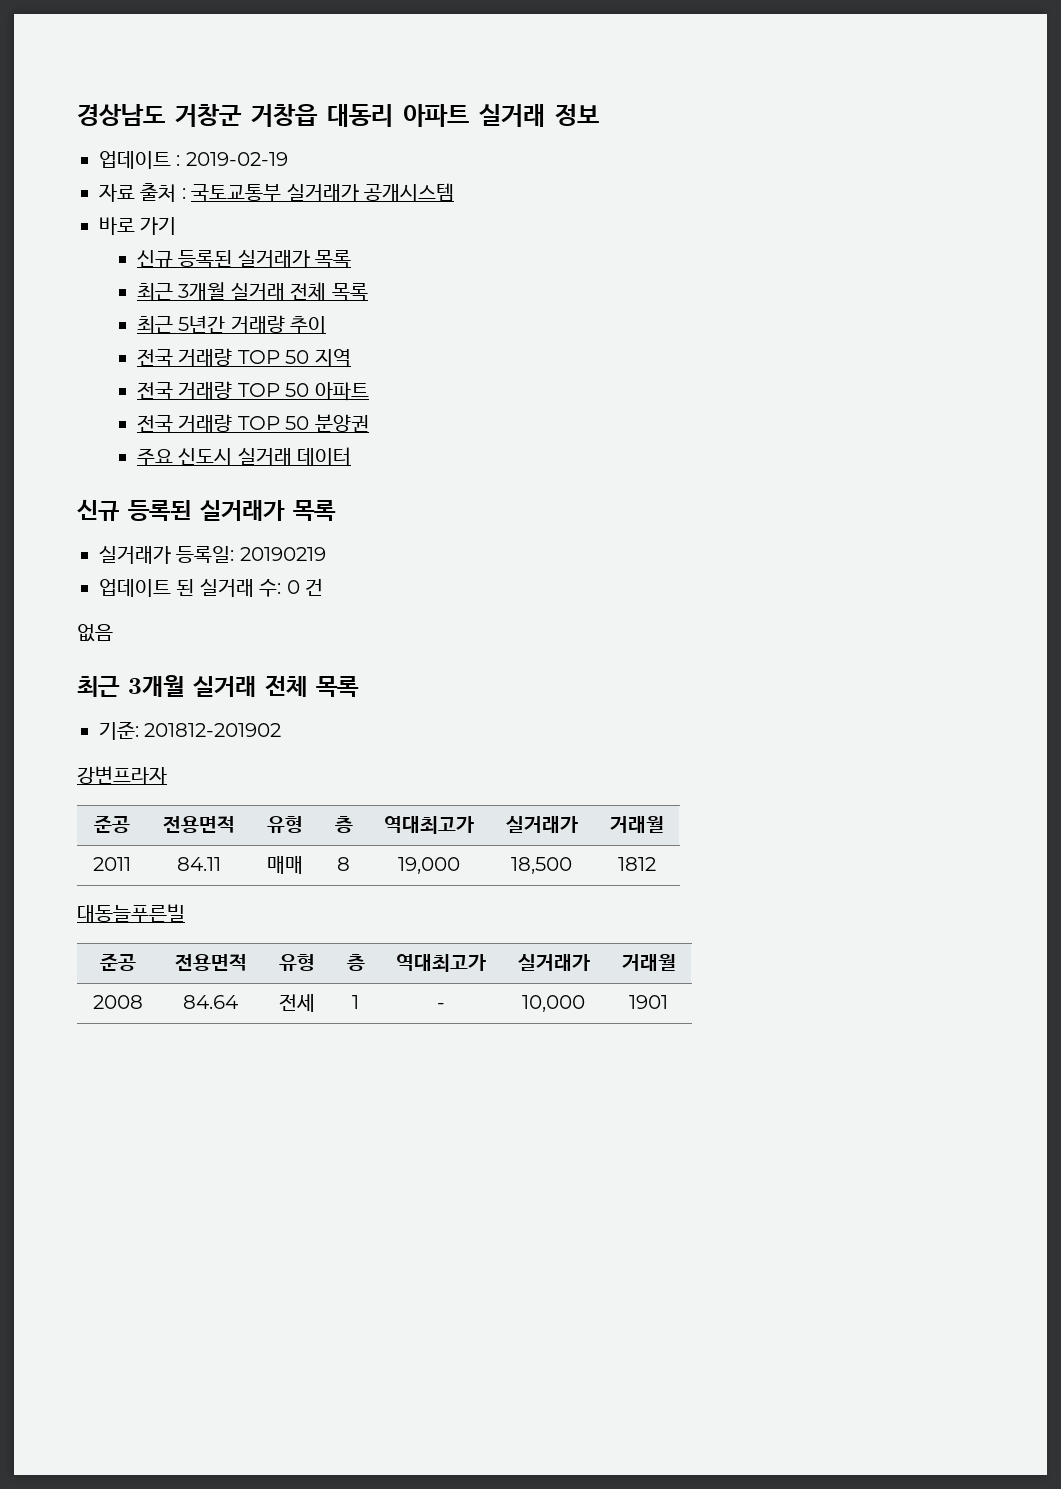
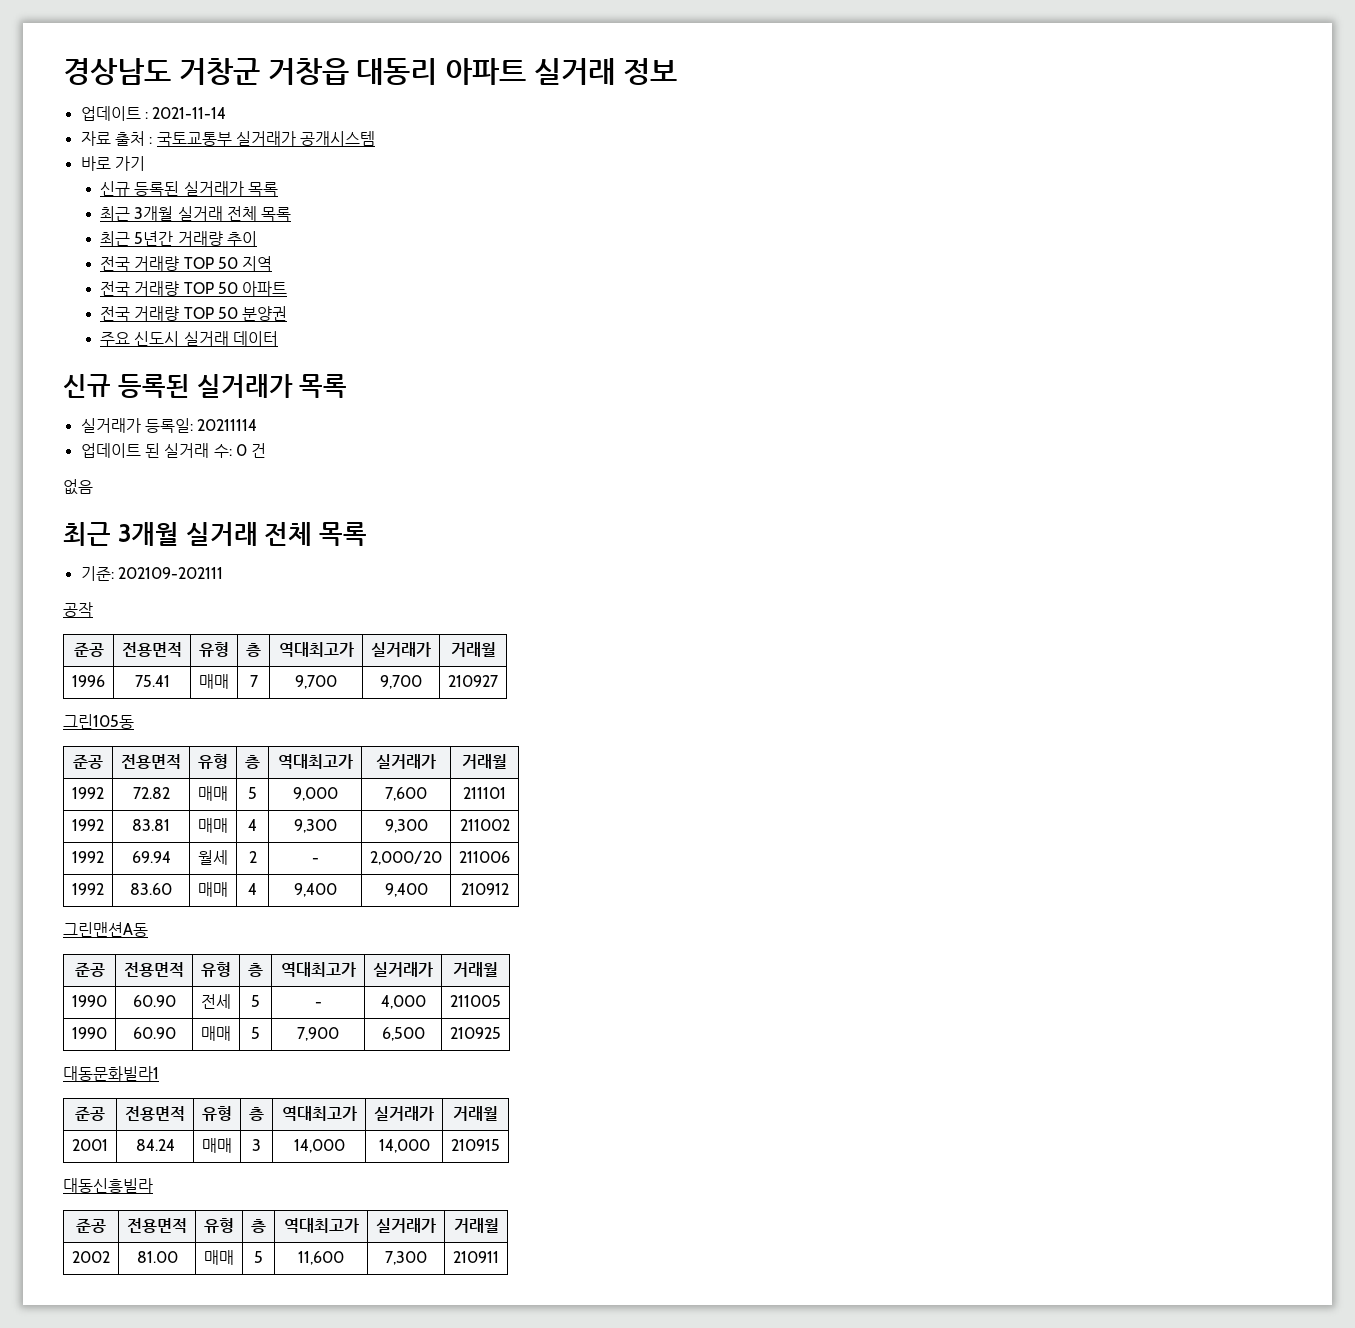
- 업데이트 : 2019-02-19
+ 업데이트 : 2021-11-14
- 실거래가 등록일: 20190219
+ 실거래가 등록일: 20211114
- 기준: 201812-201902
- 강변프라자
+ 기준: 202109-202111
+ 공작
  준공 | 전용면적 | 유형 | 층 | 역대최고가 | 실거래가 | 거래월
- 2011 | 84.11 | 매매 | 8 | 19,000 | 18,500 | 1812
- 대동늘푸른빌
+ 1996 | 75.41 | 매매 | 7 | 9,700 | 9,700 | 210927
+ 그린105동
  준공 | 전용면적 | 유형 | 층 | 역대최고가 | 실거래가 | 거래월
- 2008 | 84.64 | 전세 | 1 | - | 10,000 | 1901
+ 1992 | 72.82 | 매매 | 5 | 9,000 | 7,600 | 211101
+ 1992 | 83.81 | 매매 | 4 | 9,300 | 9,300 | 211002
+ 1992 | 69.94 | 월세 | 2 | - | 2,000/20 | 211006
+ 1992 | 83.60 | 매매 | 4 | 9,400 | 9,400 | 210912
+ 그린맨션A동
+ 준공 | 전용면적 | 유형 | 층 | 역대최고가 | 실거래가 | 거래월
+ 1990 | 60.90 | 전세 | 5 | - | 4,000 | 211005
+ 1990 | 60.90 | 매매 | 5 | 7,900 | 6,500 | 210925
+ 대동문화빌라1
+ 준공 | 전용면적 | 유형 | 층 | 역대최고가 | 실거래가 | 거래월
+ 2001 | 84.24 | 매매 | 3 | 14,000 | 14,000 | 210915
+ 대동신흥빌라
+ 준공 | 전용면적 | 유형 | 층 | 역대최고가 | 실거래가 | 거래월
+ 2002 | 81.00 | 매매 | 5 | 11,600 | 7,300 | 210911

